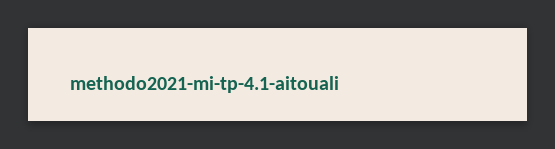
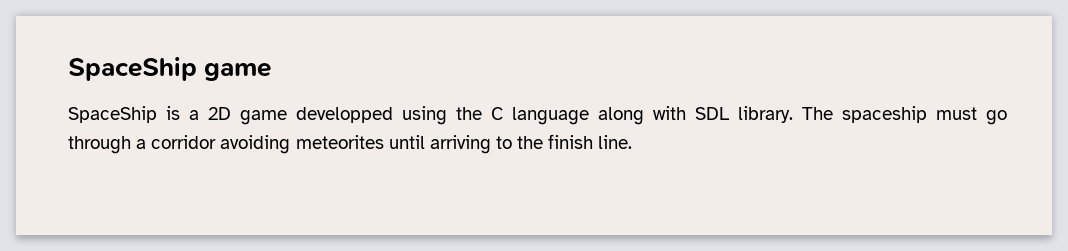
- methodo2021-mi-tp-4.1-aitouali
+ SpaceShip game
+ SpaceShip is a 2D game developped using the C language along with SDL library. The spaceship must go through a corridor avoiding meteorites until arriving to the finish line.

